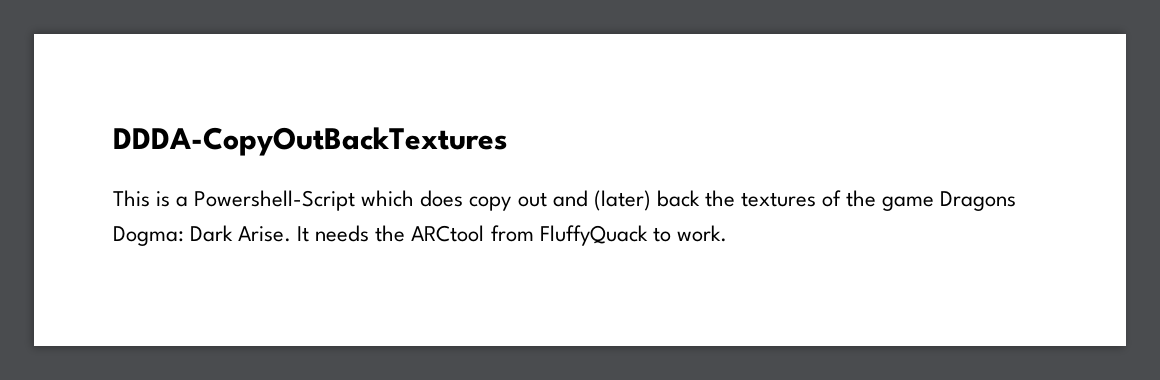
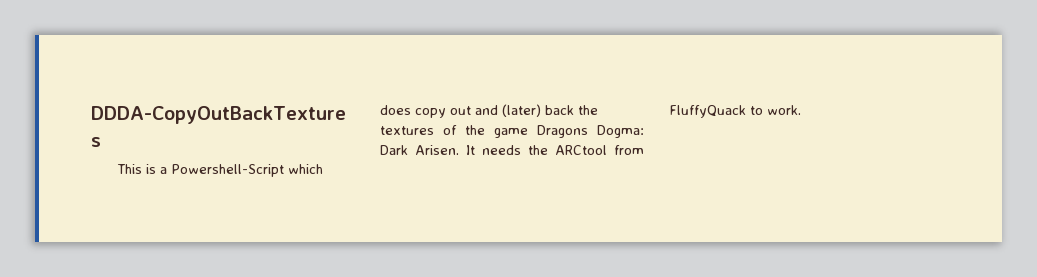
- This is a Powershell-Script which does copy out and (later) back the textures of the game Dragons Dogma: Dark Arise.
+ This is a Powershell-Script which does copy out and (later) back the textures of the game Dragons Dogma: Dark Arisen.

